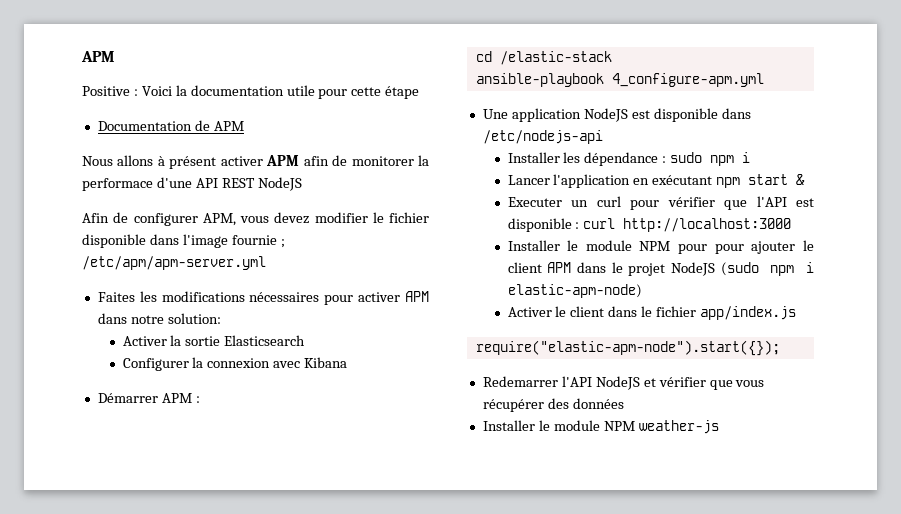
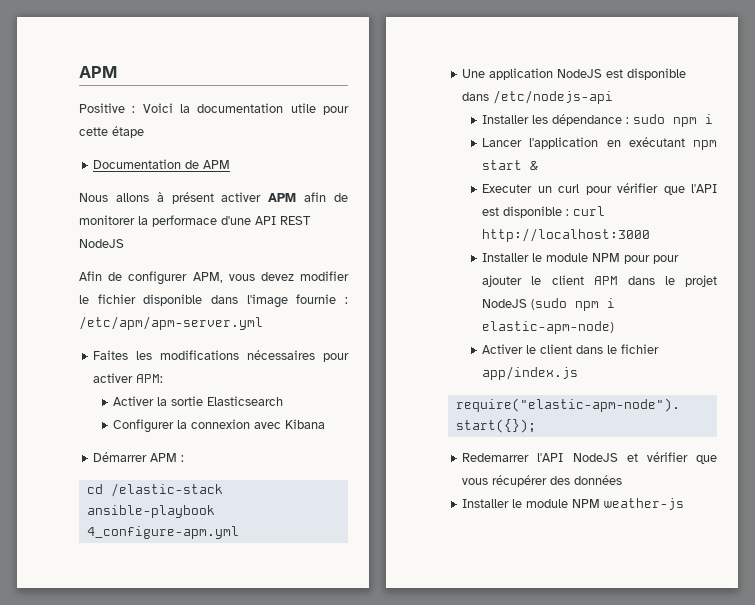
- Afin de configurer APM, vous devez modifier le fichier disponible dans l'image fournie ; /etc/apm/apm-server.yml
+ Afin de configurer APM, vous devez modifier le fichier disponible dans l'image fournie : /etc/apm/apm-server.yml
- Faites les modifications nécessaires pour activer APM dans notre solution:
+ Faites les modifications nécessaires pour activer APM:

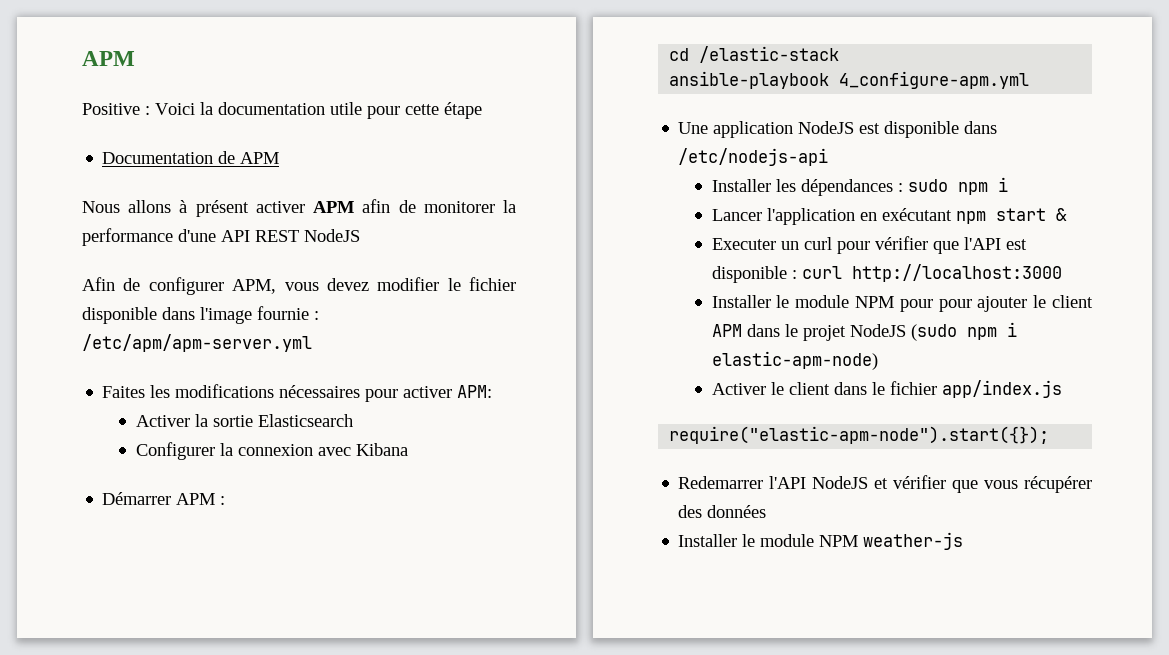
- Nous allons à présent activer APM afin de monitorer la performace d'une API REST NodeJS
+ Nous allons à présent activer APM afin de monitorer la performance d'une API REST NodeJS
- Installer les dépendance : sudo npm i
+ Installer les dépendances : sudo npm i

